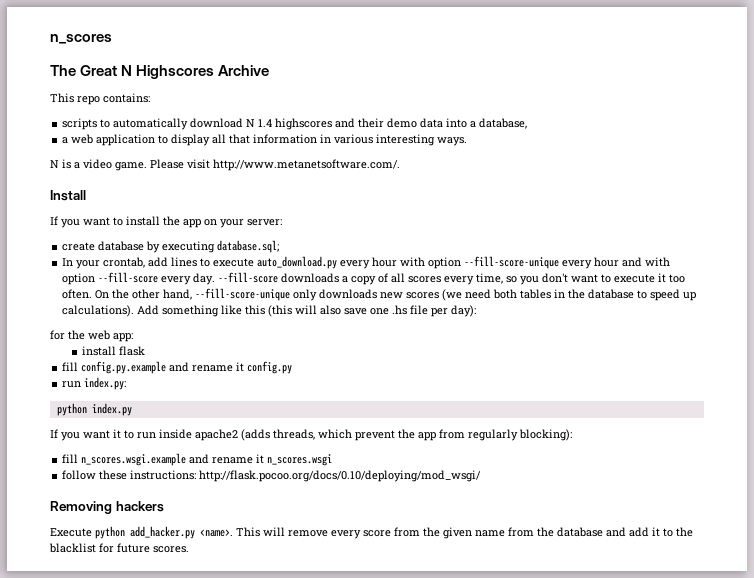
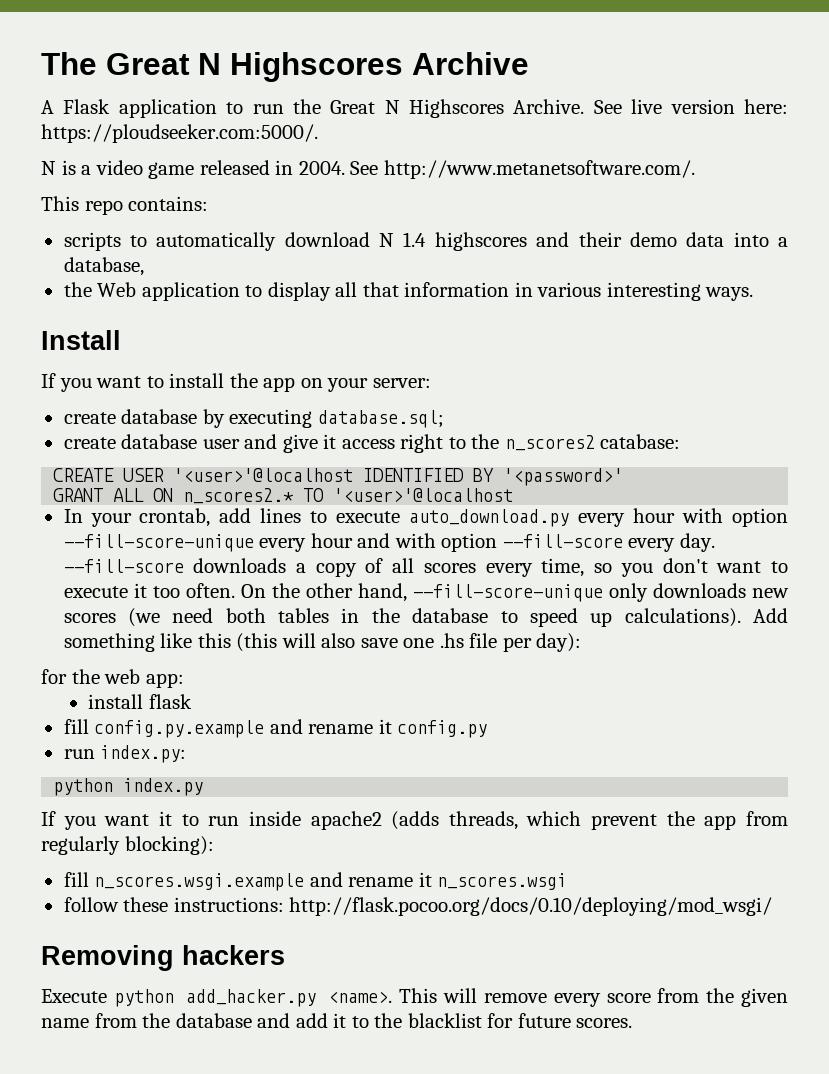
- n_scores
+ A Flask application to run the Great N Highscores Archive. See live version here: https://ploudseeker.com:5000/.
+ N is a video game released in 2004. See http://www.metanetsoftware.com/.
- a web application to display all that information in various interesting ways.
+ the Web application to display all that information in various interesting ways.
- N is a video game. Please visit http://www.metanetsoftware.com/.
+ create database user and give it access right to the n_scores2 catabase:
+ CREATE USER '<user>'@localhost IDENTIFIED BY '<password>'
+ GRANT ALL ON n_scores2.* TO '<user>'@localhost

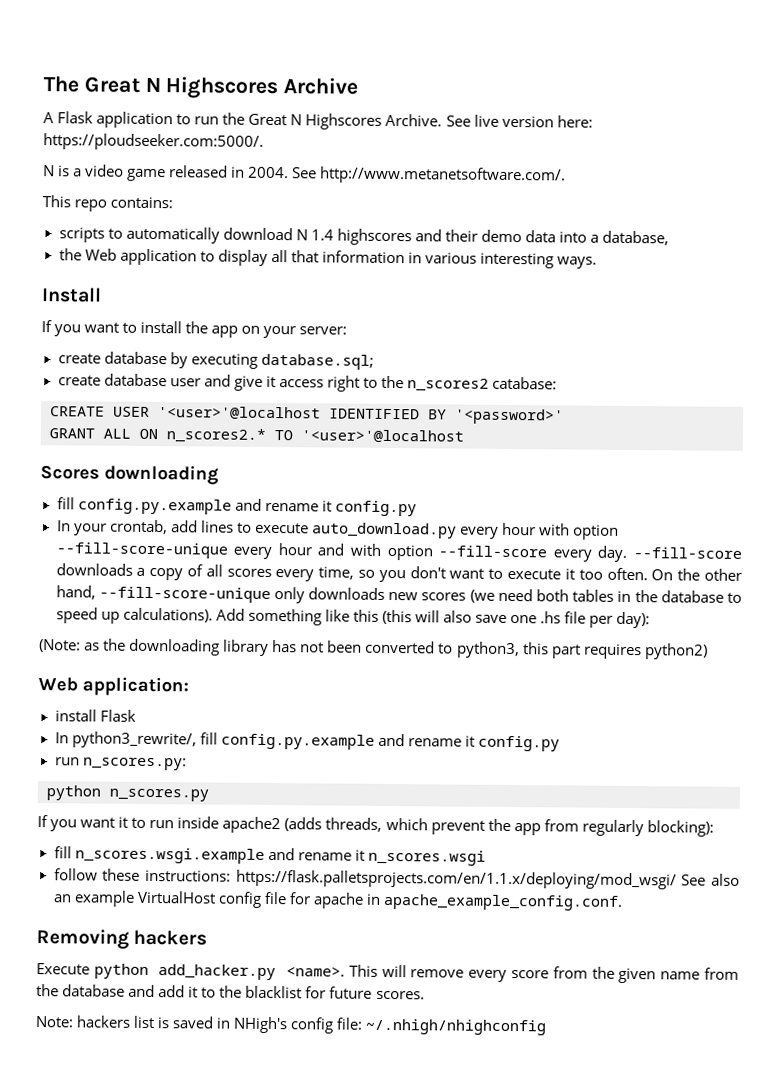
+ Scores downloading
+ fill config.py.example and rename it config.py
- for the web app:
- install flask
- fill config.py.example and rename it config.py
+ (Note: as the downloading library has not been converted to python3, this part requires python2)
+ Web application:
+ install Flask
+ In python3_rewrite/, fill config.py.example and rename it config.py
- run index.py:
- python index.py
+ run n_scores.py:
+ python n_scores.py
- follow these instructions: http://flask.pocoo.org/docs/0.10/deploying/mod_wsgi/
+ follow these instructions: https://flask.palletsprojects.com/en/1.1.x/deploying/mod_wsgi/ See also an example VirtualHost config file for apache in apache_example_config.conf.
+ Note: hackers list is saved in NHigh's config file: ~/.nhigh/nhighconfig

